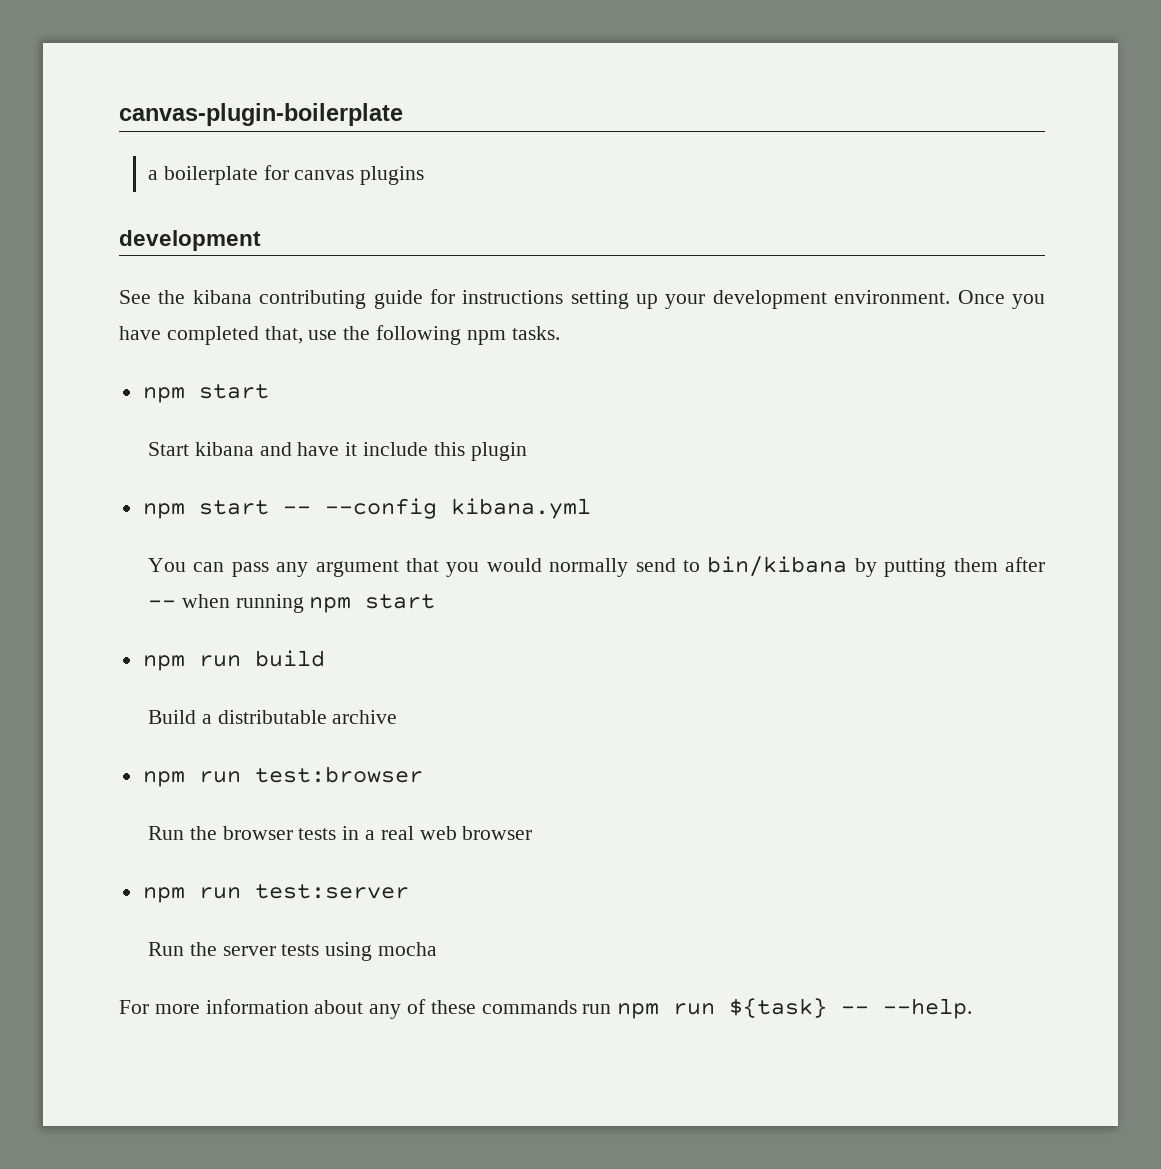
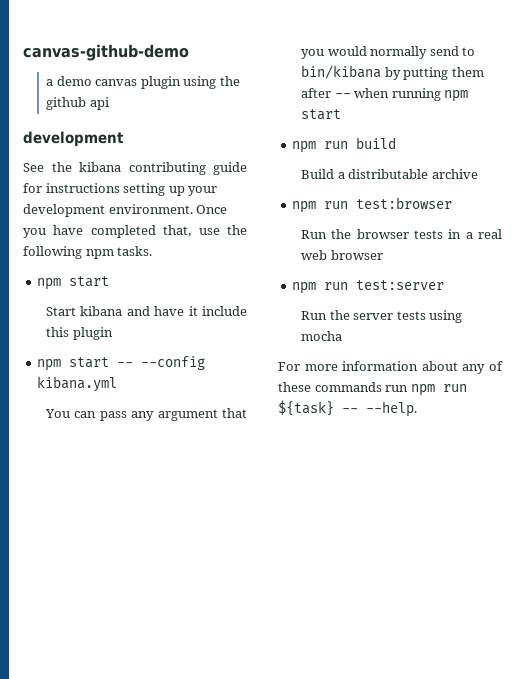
- canvas-plugin-boilerplate
- a boilerplate for canvas plugins
+ canvas-github-demo
+ a demo canvas plugin using the github api

